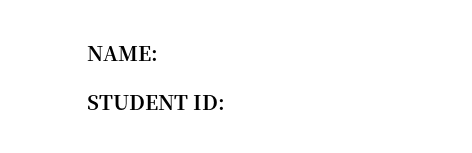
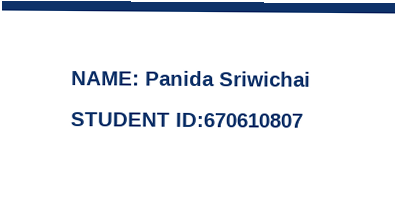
- NAME:
+ NAME: Panida Sriwichai
- STUDENT ID:
+ STUDENT ID:670610807

